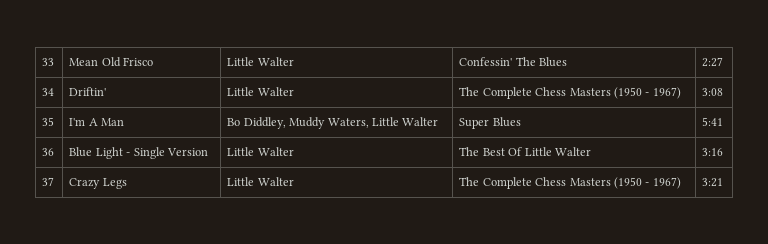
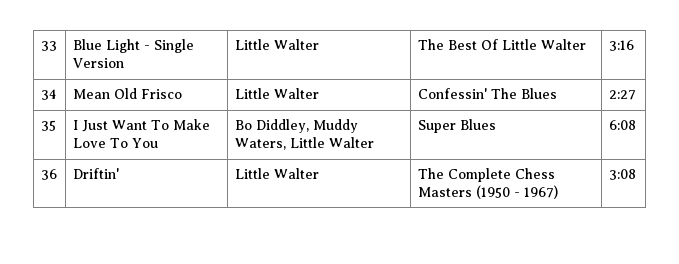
- 33 | Mean Old Frisco | Little Walter | Confessin' The Blues | 2:27
- 34 | Driftin' | Little Walter | The Complete Chess Masters (1950 - 1967) | 3:08
- 35 | I'm A Man | Bo Diddley, Muddy Waters, Little Walter | Super Blues | 5:41
- 36 | Blue Light - Single Version | Little Walter | The Best Of Little Walter | 3:16
+ 33 | Blue Light - Single Version | Little Walter | The Best Of Little Walter | 3:16
- 37 | Crazy Legs | Little Walter | The Complete Chess Masters (1950 - 1967) | 3:21
+ 34 | Mean Old Frisco | Little Walter | Confessin' The Blues | 2:27
+ 35 | I Just Want To Make Love To You | Bo Diddley, Muddy Waters, Little Walter | Super Blues | 6:08
+ 36 | Driftin' | Little Walter | The Complete Chess Masters (1950 - 1967) | 3:08

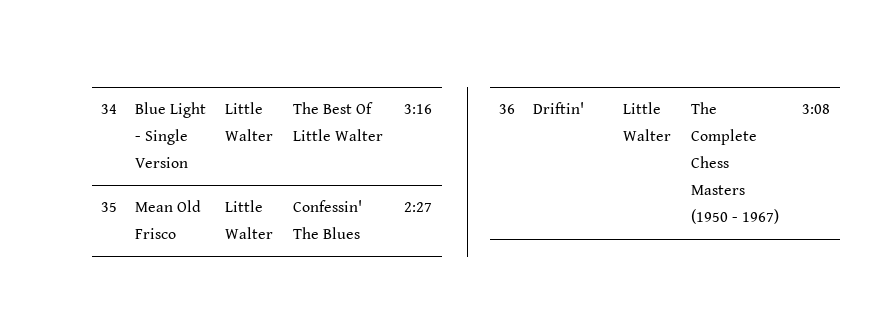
- 33 | Blue Light - Single Version | Little Walter | The Best Of Little Walter | 3:16
+ 34 | Blue Light - Single Version | Little Walter | The Best Of Little Walter | 3:16
- 34 | Mean Old Frisco | Little Walter | Confessin' The Blues | 2:27
+ 35 | Mean Old Frisco | Little Walter | Confessin' The Blues | 2:27
- 35 | I Just Want To Make Love To You | Bo Diddley, Muddy Waters, Little Walter | Super Blues | 6:08

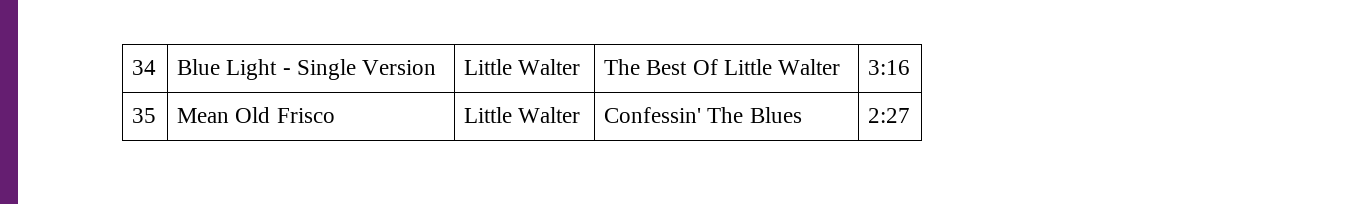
- 36 | Driftin' | Little Walter | The Complete Chess Masters (1950 - 1967) | 3:08

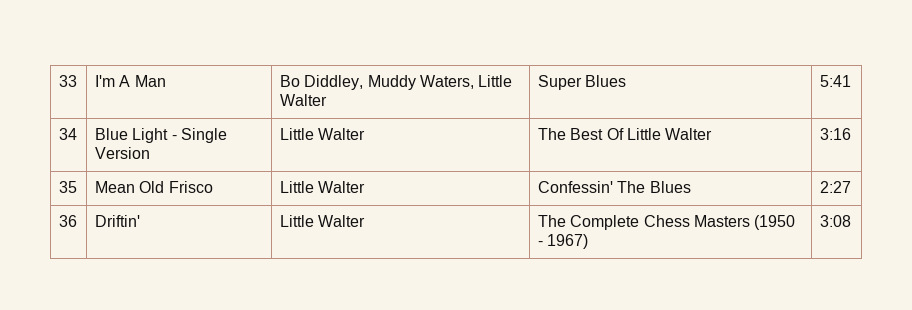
+ 33 | I'm A Man | Bo Diddley, Muddy Waters, Little Walter | Super Blues | 5:41
+ 36 | Driftin' | Little Walter | The Complete Chess Masters (1950 - 1967) | 3:08

